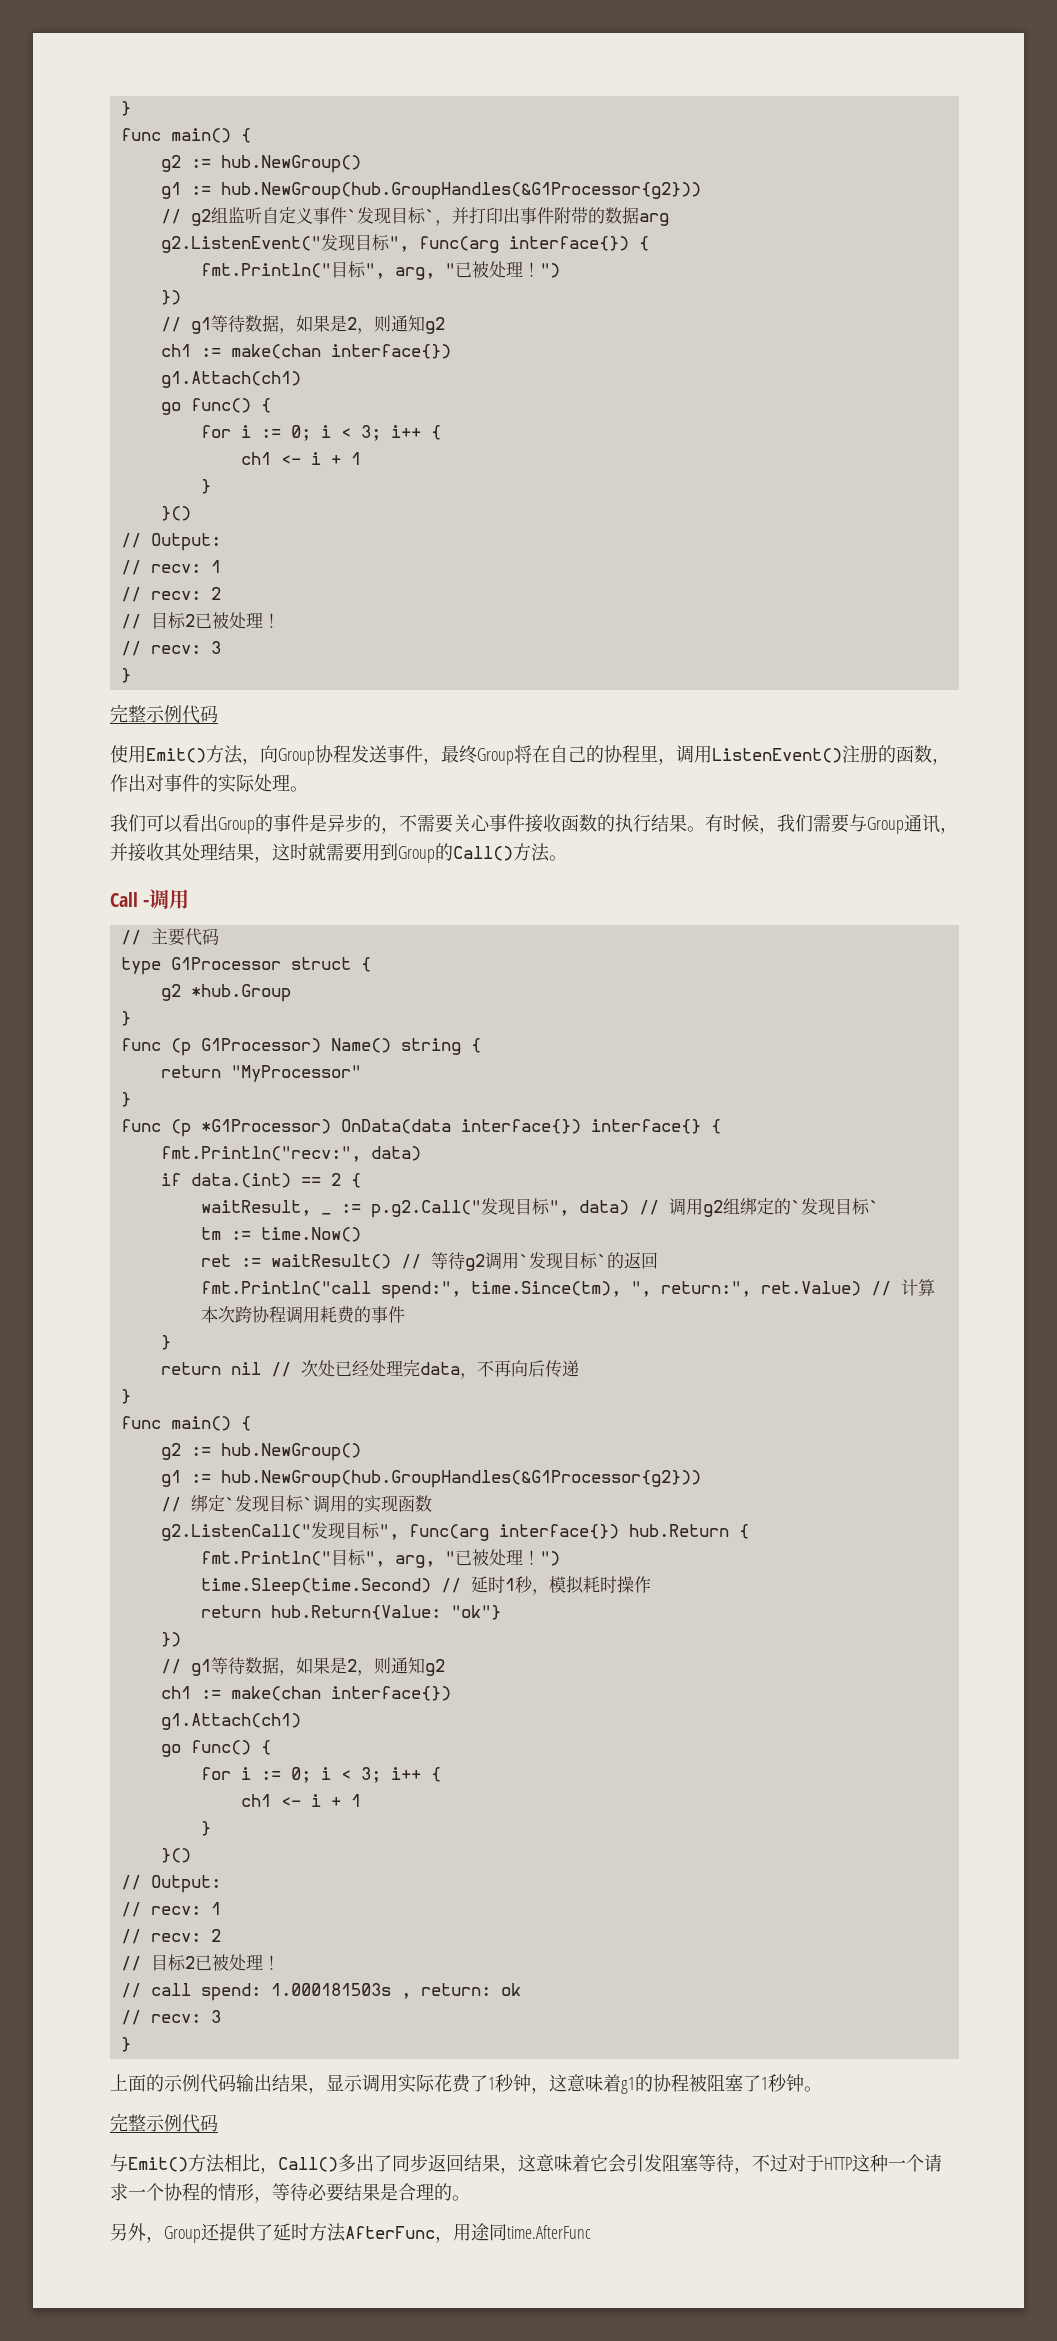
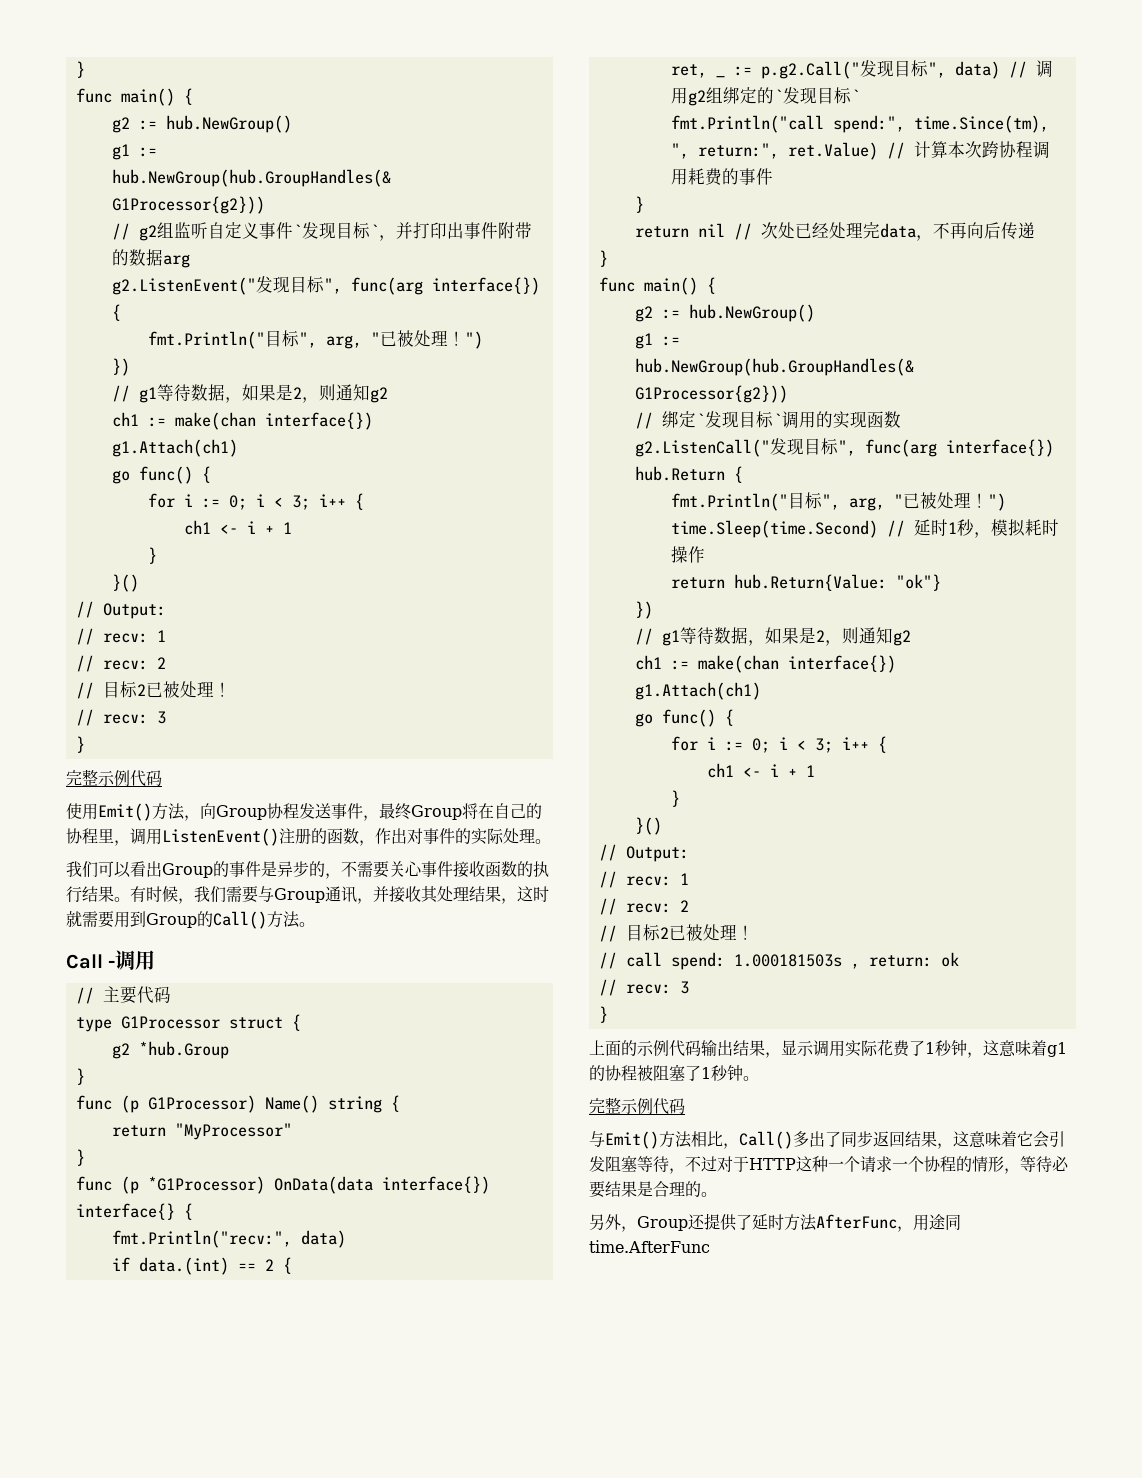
- waitResult, _ := p.g2.Call("发现目标", data) // 调用g2组绑定的`发现目标`
+ ret, _ := p.g2.Call("发现目标", data) // 调用g2组绑定的`发现目标`
- tm := time.Now()
- ret := waitResult() // 等待g2调用`发现目标`的返回

